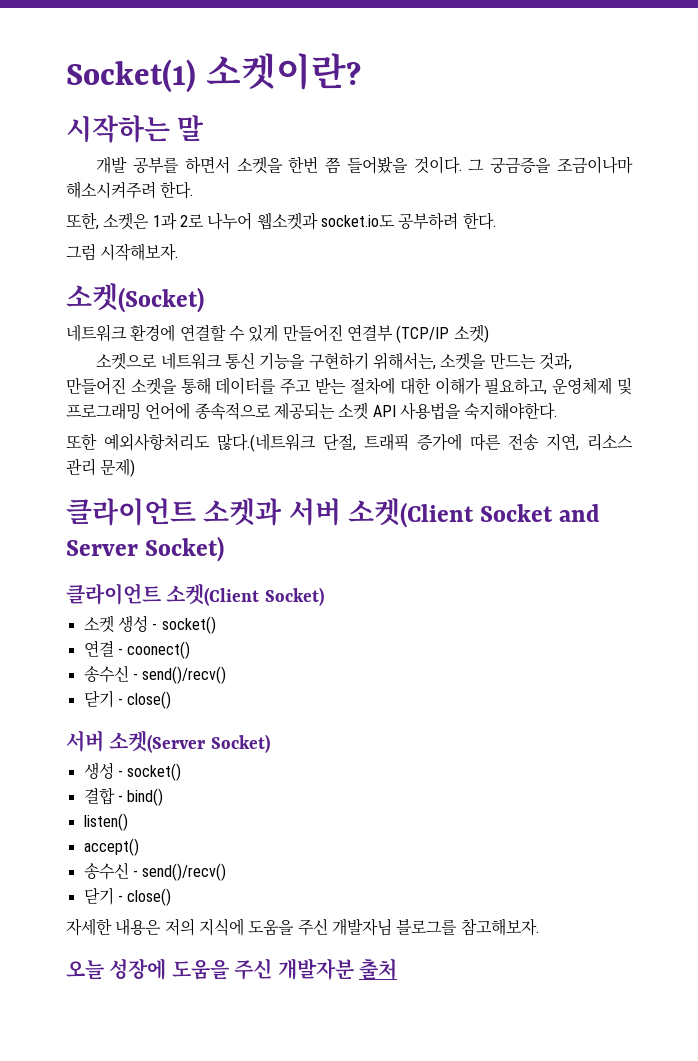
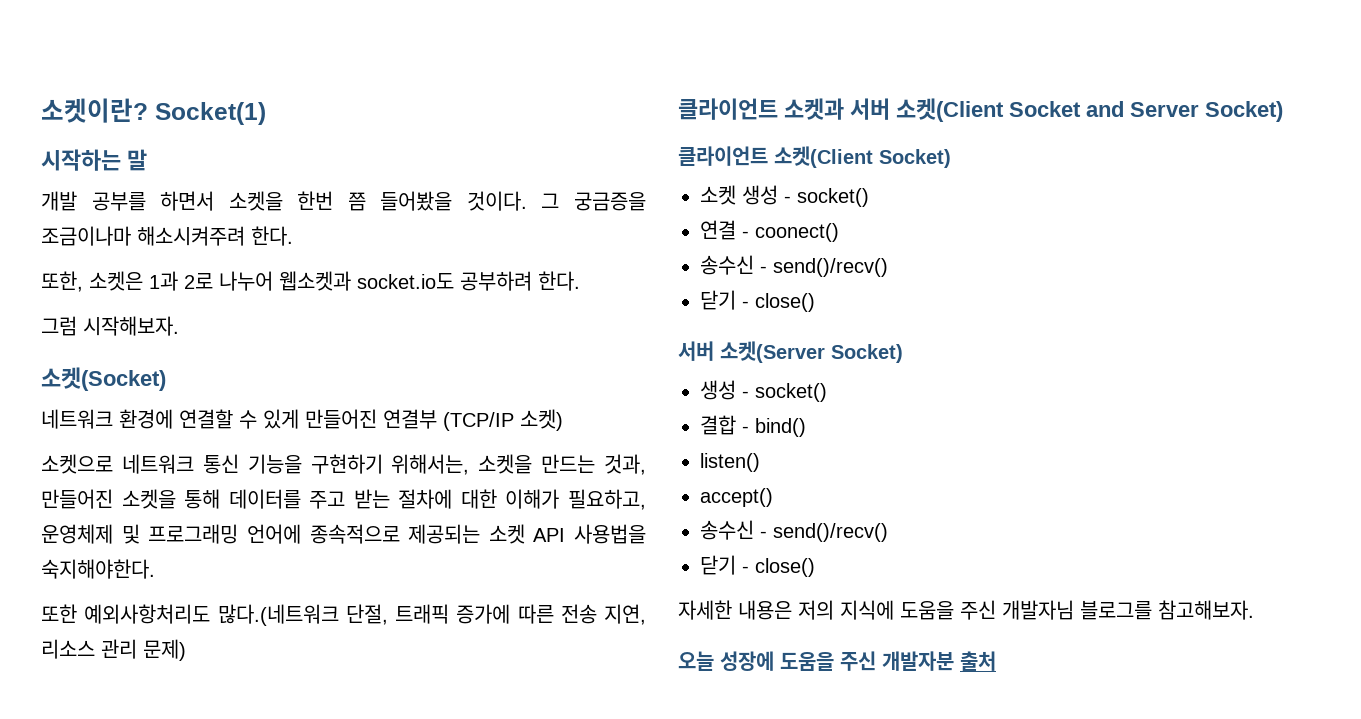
+ 소켓이란?
- Socket(1) 소켓이란?
+ Socket(1)

